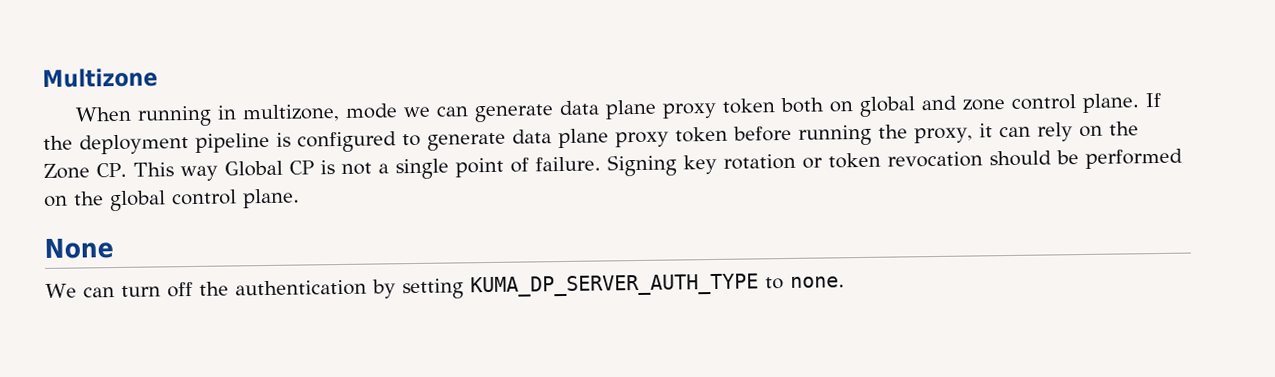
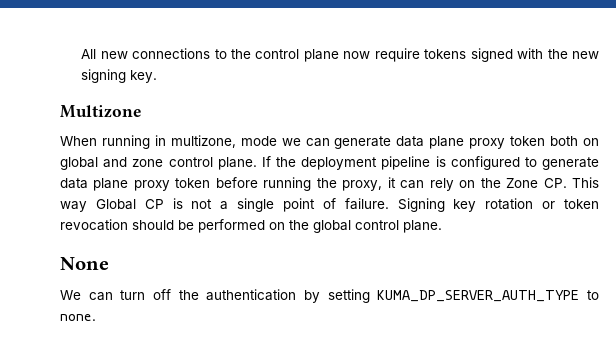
+ All new connections to the control plane now require tokens signed with the new signing key.

